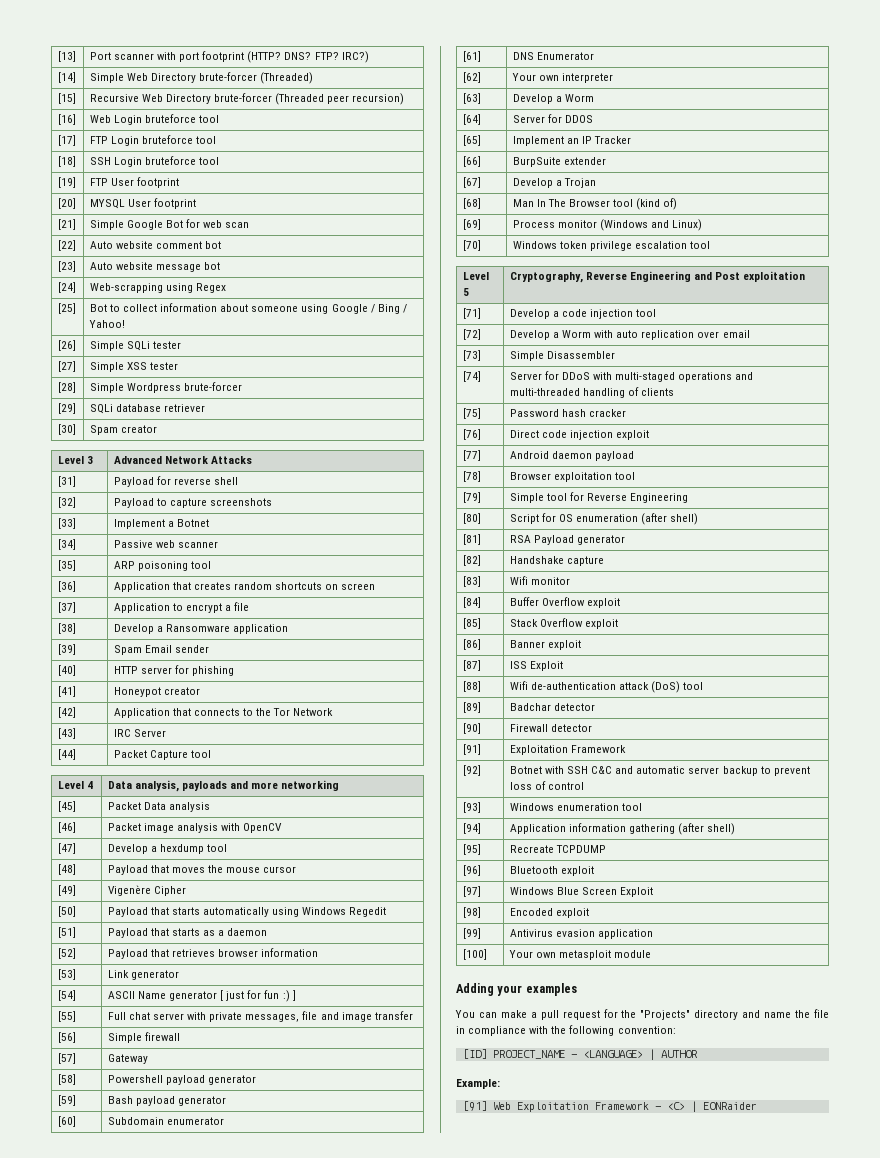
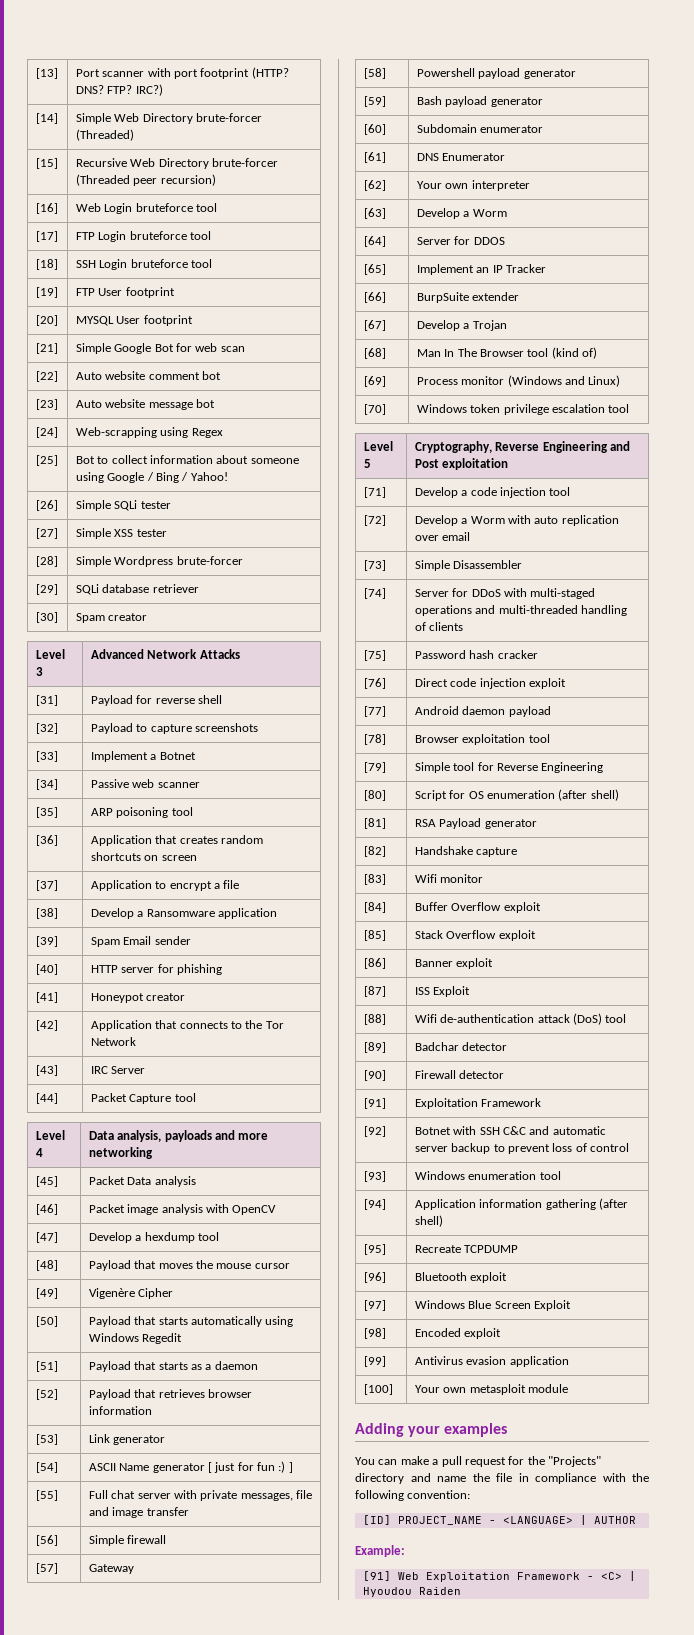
- [91] Web Exploitation Framework - <C> | EONRaider
+ [91] Web Exploitation Framework - <C> | Hyoudou Raiden

